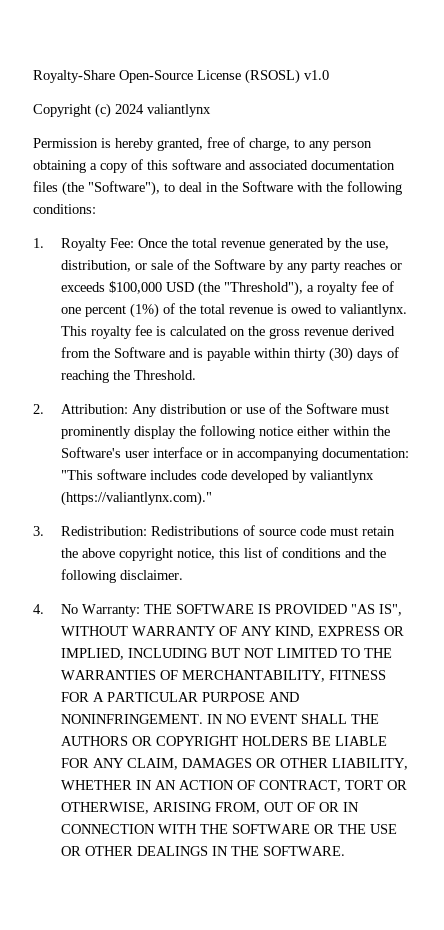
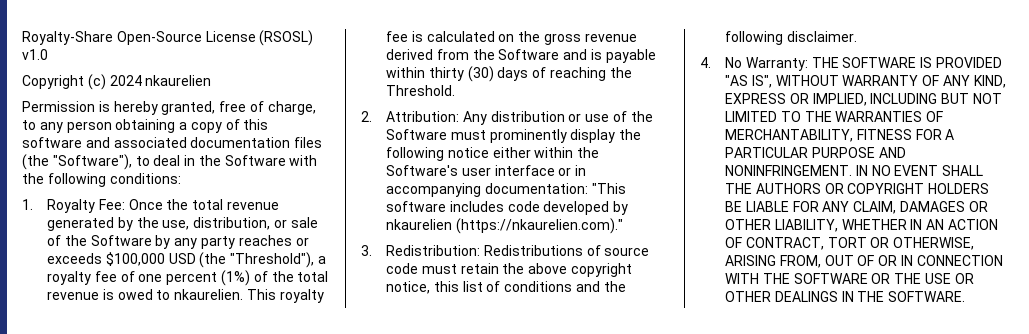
- Copyright (c) 2024 valiantlynx
+ Copyright (c) 2024 nkaurelien
- 1. Royalty Fee: Once the total revenue generated by the use, distribution, or sale of the Software by any party reaches or exceeds $100,000 USD (the "Threshold"), a royalty fee of one percent (1%) of the total revenue is owed to valiantlynx.
+ 1. Royalty Fee: Once the total revenue generated by the use, distribution, or sale of the Software by any party reaches or exceeds $100,000 USD (the "Threshold"), a royalty fee of one percent (1%) of the total revenue is owed to nkaurelien.
- 2. Attribution: Any distribution or use of the Software must prominently display the following notice either within the Software's user interface or in accompanying documentation: "This software includes code developed by valiantlynx (https://valiantlynx.com)."
+ 2. Attribution: Any distribution or use of the Software must prominently display the following notice either within the Software's user interface or in accompanying documentation: "This software includes code developed by nkaurelien (https://nkaurelien.com)."

